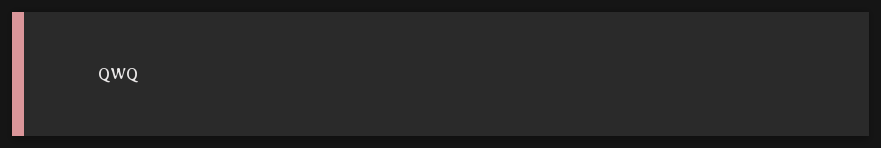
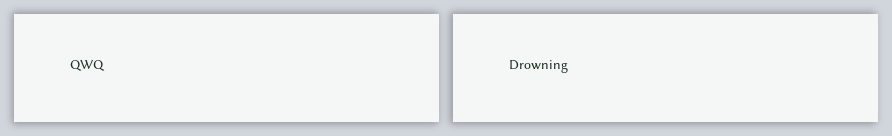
+ Drowning

